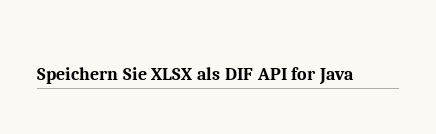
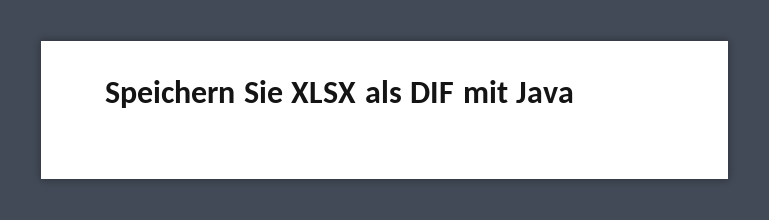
- Speichern Sie XLSX als DIF API for Java
+ Speichern Sie XLSX als DIF mit Java

